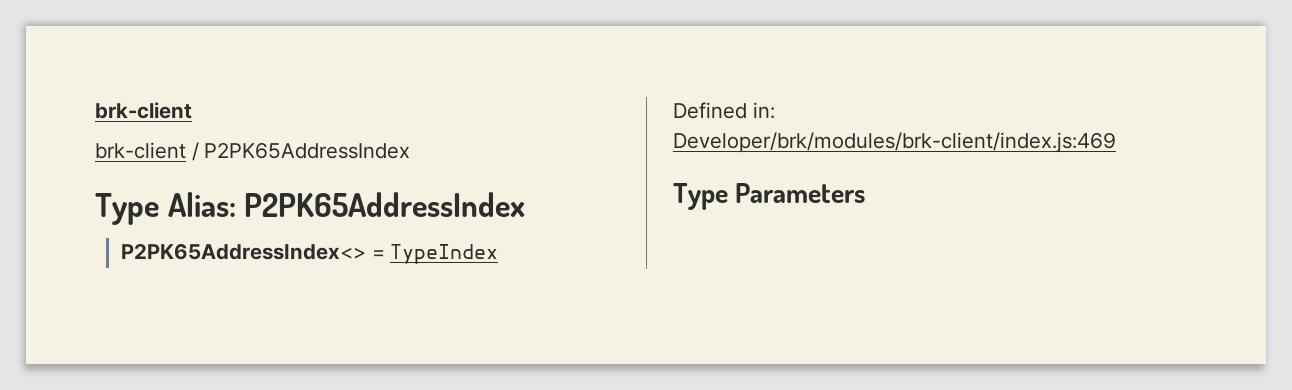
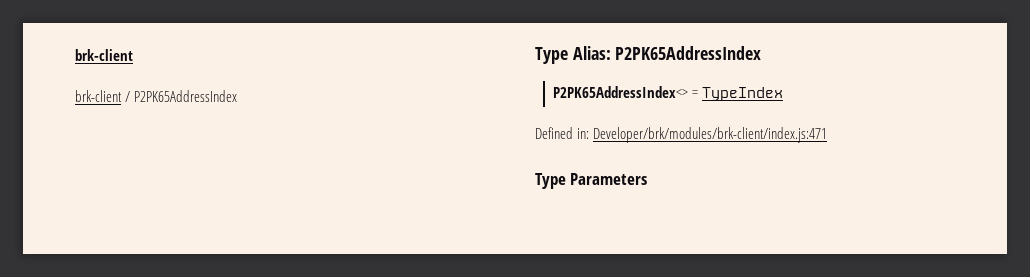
- Defined in: Developer/brk/modules/brk-client/index.js:469
+ Defined in: Developer/brk/modules/brk-client/index.js:471

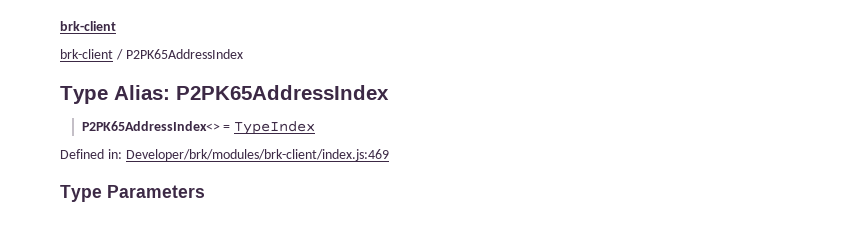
- Defined in: Developer/brk/modules/brk-client/index.js:471
+ Defined in: Developer/brk/modules/brk-client/index.js:469

